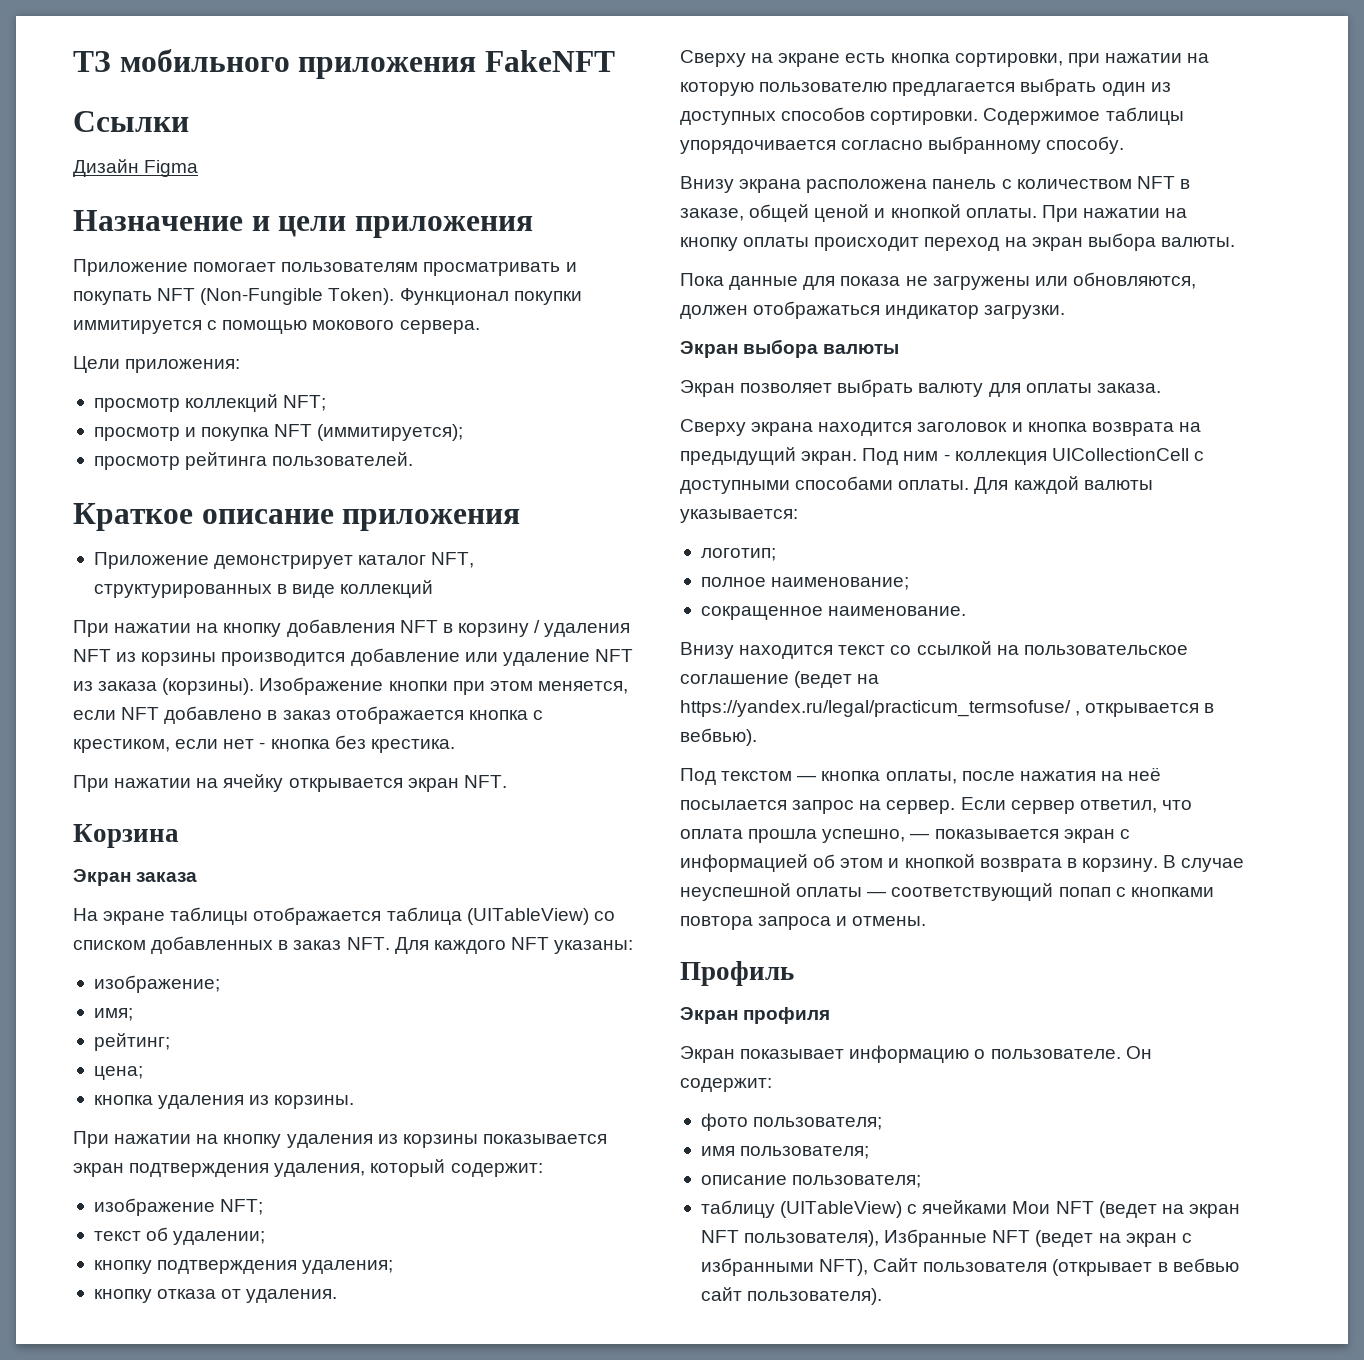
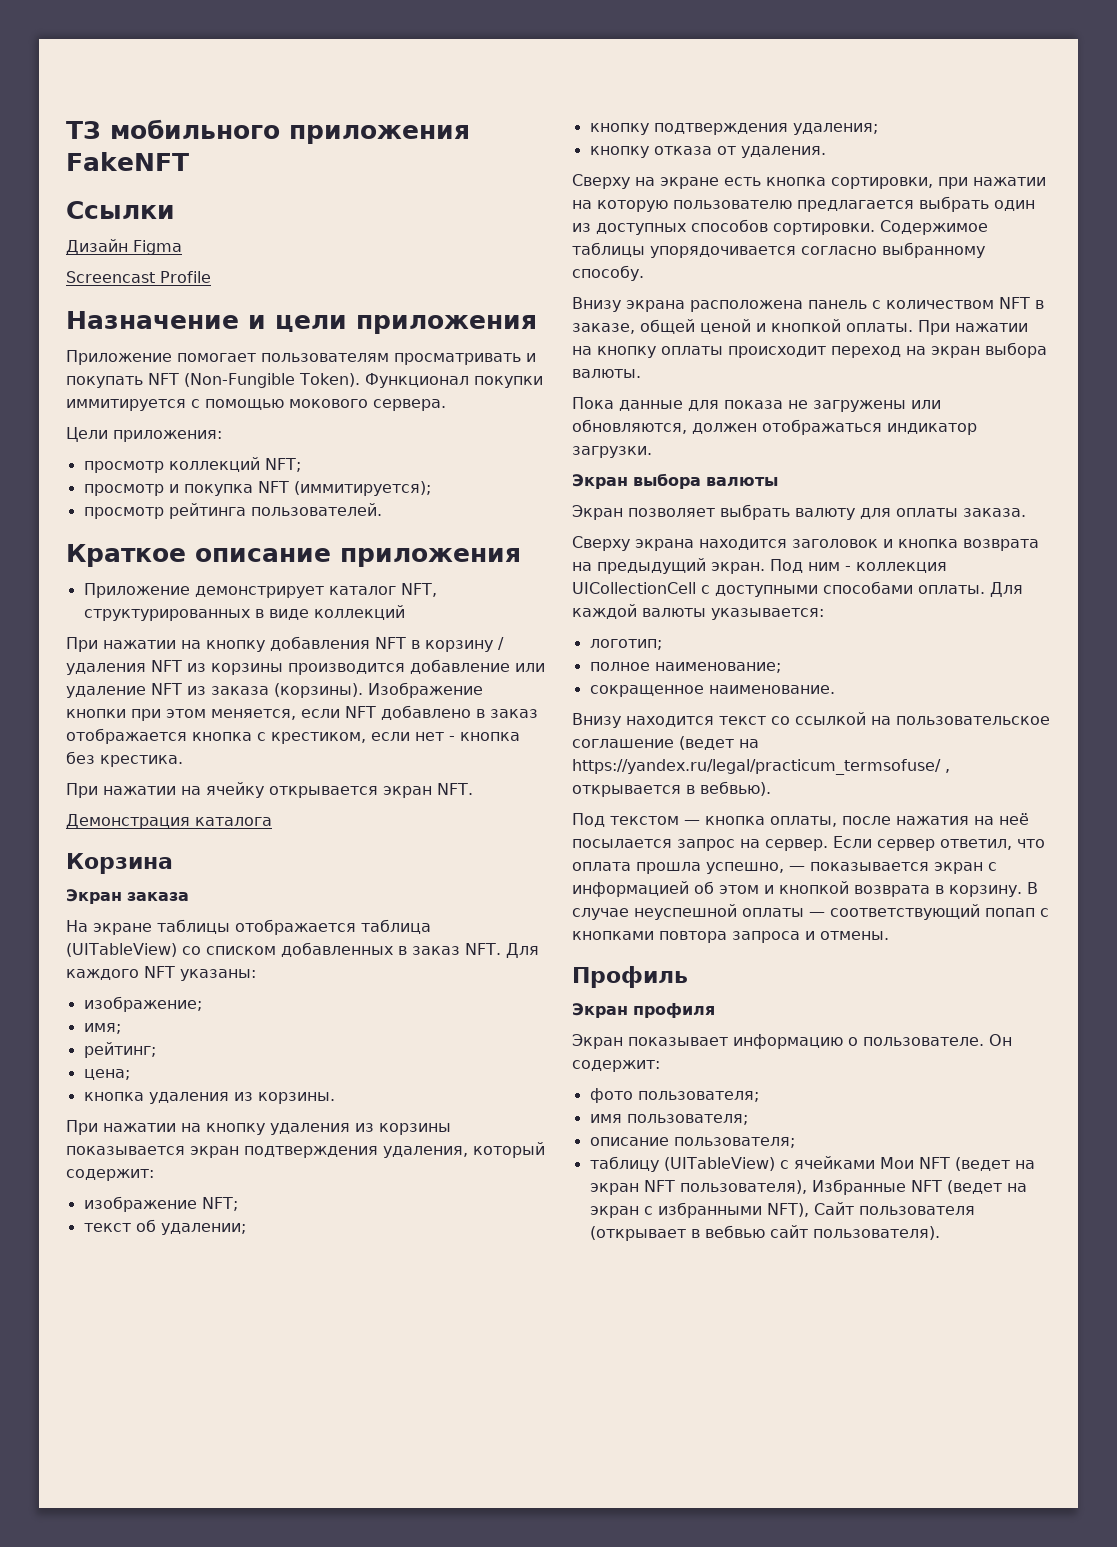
+ Screencast Profile
+ Демонстрация каталога

